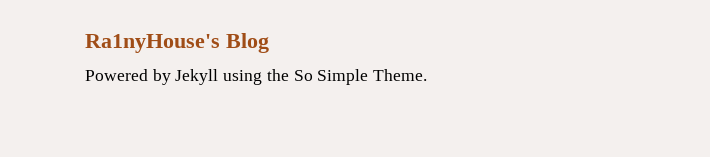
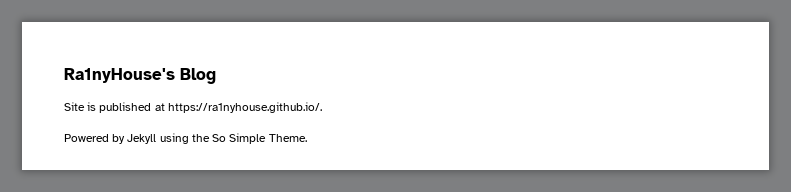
+ Site is published at https://ra1nyhouse.github.io/.

